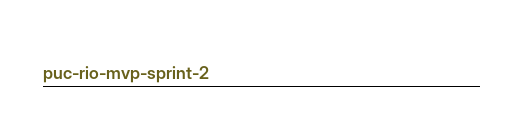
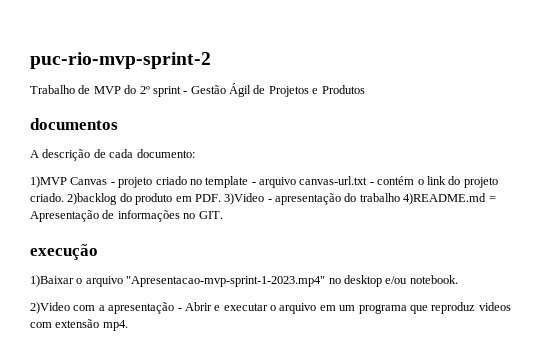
+ Trabalho de MVP do 2º sprint - Gestão Ágil de Projetos e Produtos
+ documentos
+ A descrição de cada documento:
+ 1)MVP Canvas - projeto criado no template - arquivo canvas-url.txt - contém o link do projeto criado. 2)backlog do produto em PDF. 3)Video - apresentação do trabalho 4)README.md = Apresentação de informações no GIT.
+ execução
+ 1)Baixar o arquivo "Apresentacao-mvp-sprint-1-2023.mp4" no desktop e/ou notebook.
+ 2)Video com a apresentação - Abrir e executar o arquivo em um programa que reproduz videos com extensão mp4.

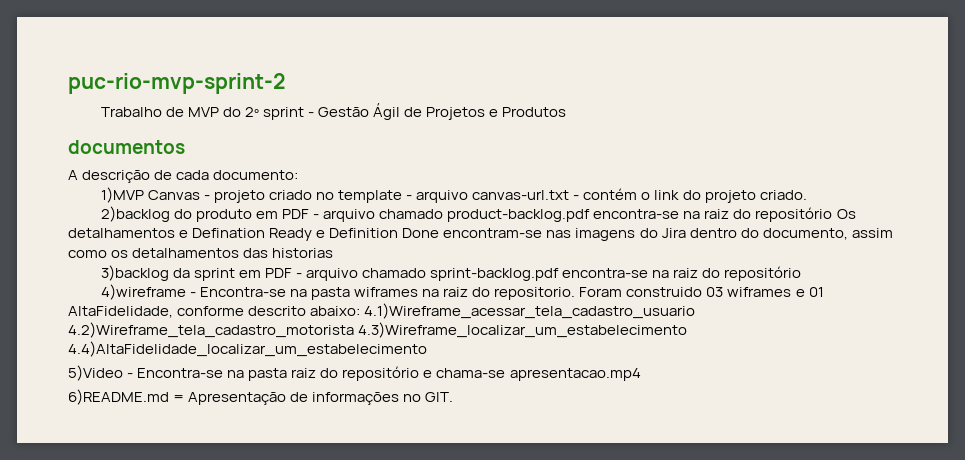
- 1)MVP Canvas - projeto criado no template - arquivo canvas-url.txt - contém o link do projeto criado. 2)backlog do produto em PDF. 3)Video - apresentação do trabalho 4)README.md = Apresentação de informações no GIT.
+ 1)MVP Canvas - projeto criado no template - arquivo canvas-url.txt - contém o link do projeto criado.
+ 2)backlog do produto em PDF - arquivo chamado product-backlog.pdf encontra-se na raiz do repositório Os detalhamentos e Defination Ready e Definition Done encontram-se nas imagens do Jira dentro do documento, assim como os detalhamentos das historias
+ 3)backlog da sprint em PDF - arquivo chamado sprint-backlog.pdf encontra-se na raiz do repositório
+ 4)wireframe - Encontra-se na pasta wiframes na raiz do repositorio. Foram construido 03 wiframes e 01 AltaFidelidade, conforme descrito abaixo: 4.1)Wireframe_acessar_tela_cadastro_usuario 4.2)Wireframe_tela_cadastro_motorista 4.3)Wireframe_localizar_um_estabelecimento 4.4)AltaFidelidade_localizar_um_estabelecimento
+ 5)Video - Encontra-se na pasta raiz do repositório e chama-se apresentacao.mp4
+ 6)README.md = Apresentação de informações no GIT.
- execução
- 1)Baixar o arquivo "Apresentacao-mvp-sprint-1-2023.mp4" no desktop e/ou notebook.
- 2)Video com a apresentação - Abrir e executar o arquivo em um programa que reproduz videos com extensão mp4.

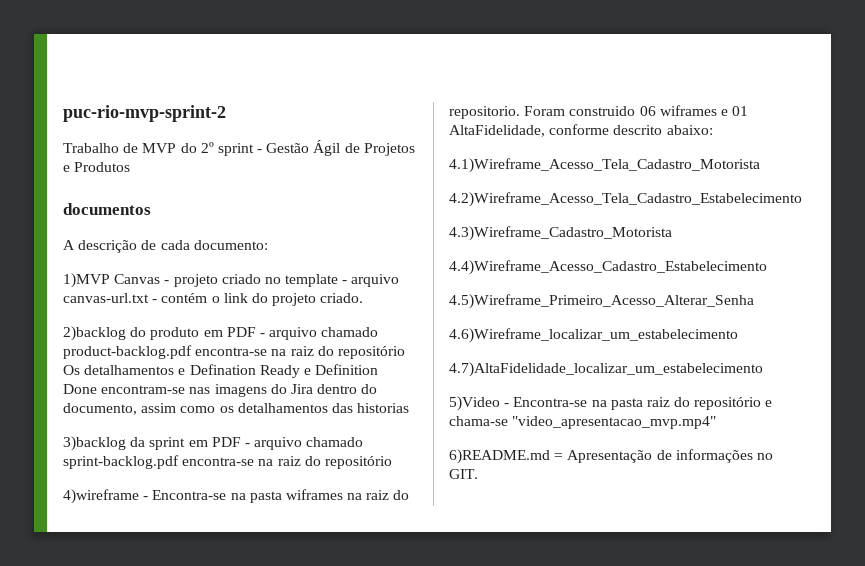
- Foram construido 03 wiframes e 01 AltaFidelidade, conforme descrito abaixo: 4.1)Wireframe_acessar_tela_cadastro_usuario 4.2)Wireframe_tela_cadastro_motorista 4.3)Wireframe_localizar_um_estabelecimento 4.4)AltaFidelidade_localizar_um_estabelecimento
+ Foram construido 06 wiframes e 01 AltaFidelidade, conforme descrito abaixo:
+ 4.1)Wireframe_Acesso_Tela_Cadastro_Motorista
+ 4.2)Wireframe_Acesso_Tela_Cadastro_Estabelecimento
+ 4.3)Wireframe_Cadastro_Motorista
+ 4.4)Wireframe_Acesso_Cadastro_Estabelecimento
+ 4.5)Wireframe_Primeiro_Acesso_Alterar_Senha
+ 4.6)Wireframe_localizar_um_estabelecimento
+ 4.7)AltaFidelidade_localizar_um_estabelecimento
- 5)Video - Encontra-se na pasta raiz do repositório e chama-se apresentacao.mp4
+ 5)Video - Encontra-se na pasta raiz do repositório e chama-se "video_apresentacao_mvp.mp4"

